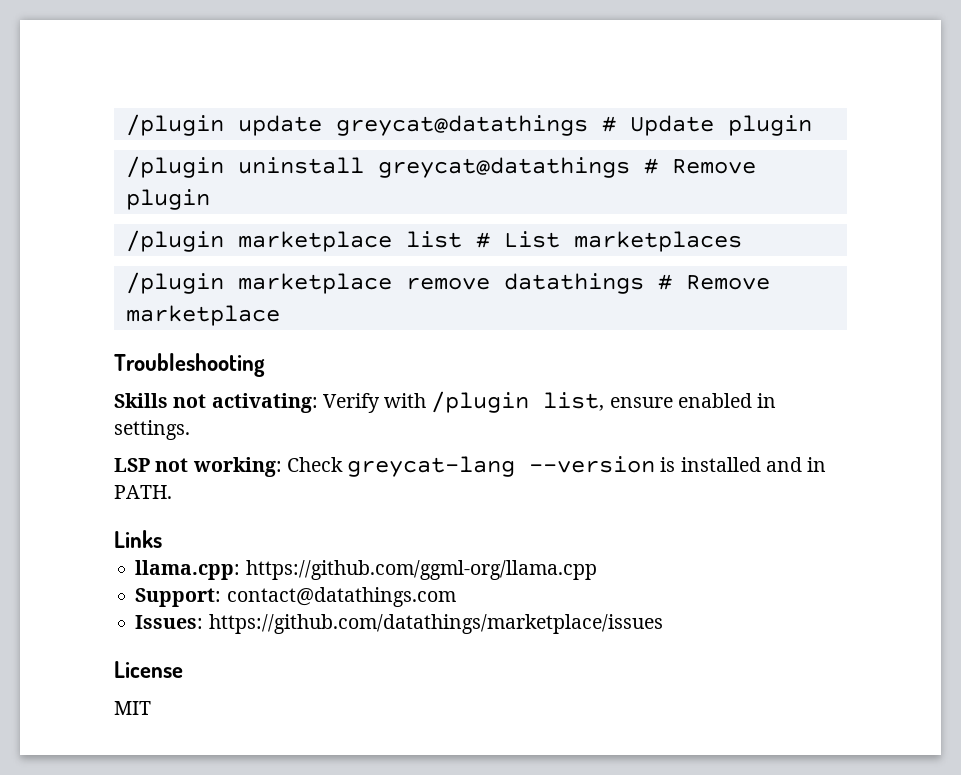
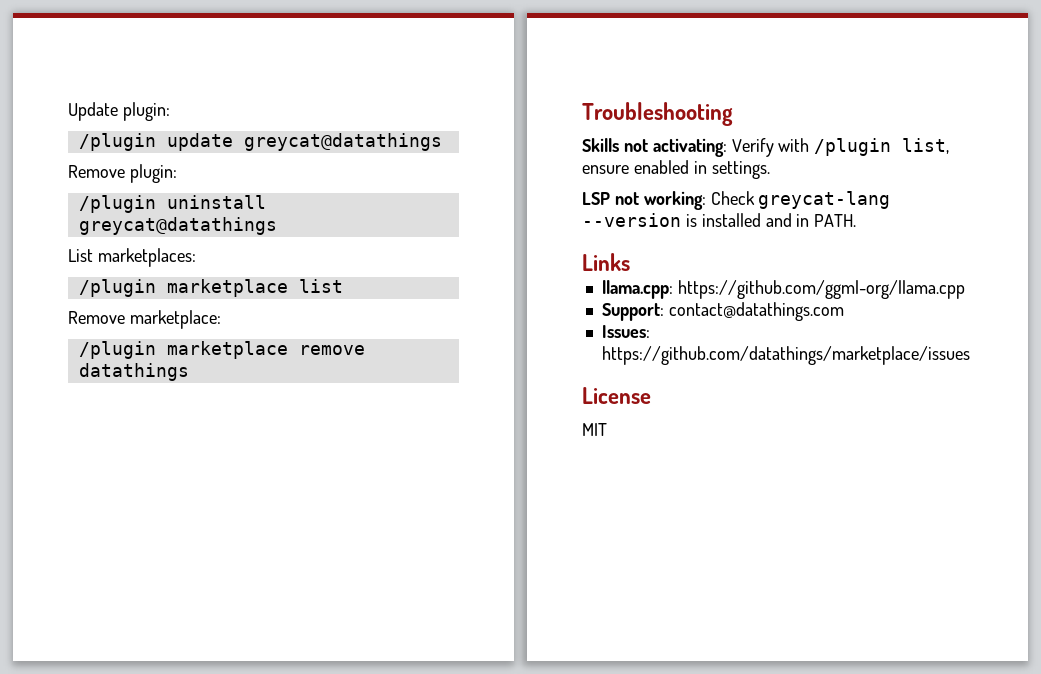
+ Update plugin:
- /plugin update greycat@datathings # Update plugin
+ /plugin update greycat@datathings
+ Remove plugin:
- /plugin uninstall greycat@datathings # Remove plugin
+ /plugin uninstall greycat@datathings
+ List marketplaces:
- /plugin marketplace list # List marketplaces
+ /plugin marketplace list
+ Remove marketplace:
- /plugin marketplace remove datathings # Remove marketplace
+ /plugin marketplace remove datathings

